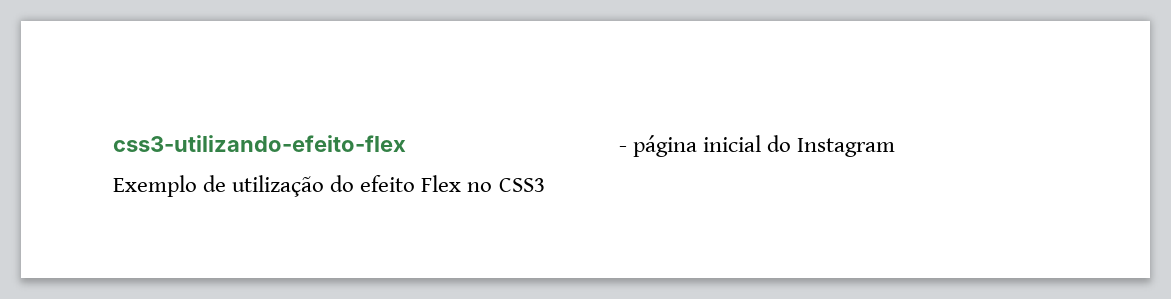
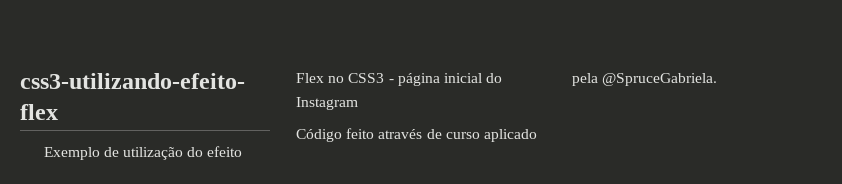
+ Código feito através de curso aplicado pela @SpruceGabriela.

